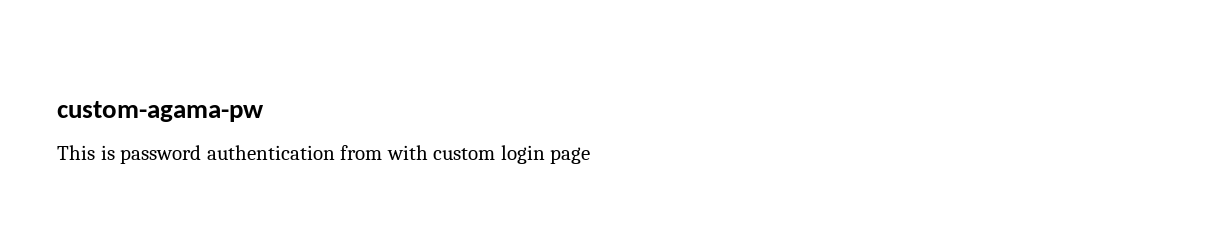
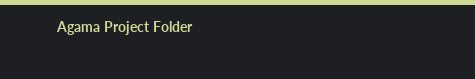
- custom-agama-pw
- This is password authentication from with custom login page
+ Agama Project Folder

